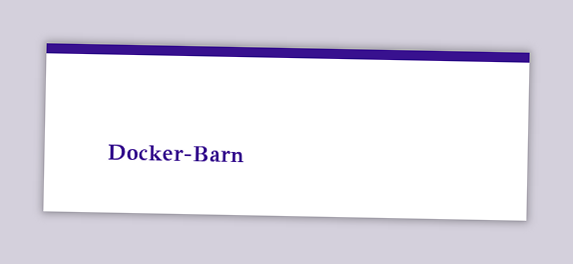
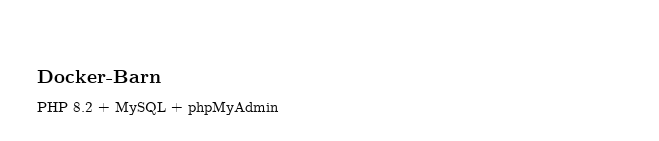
+ PHP 8.2 + MySQL + phpMyAdmin

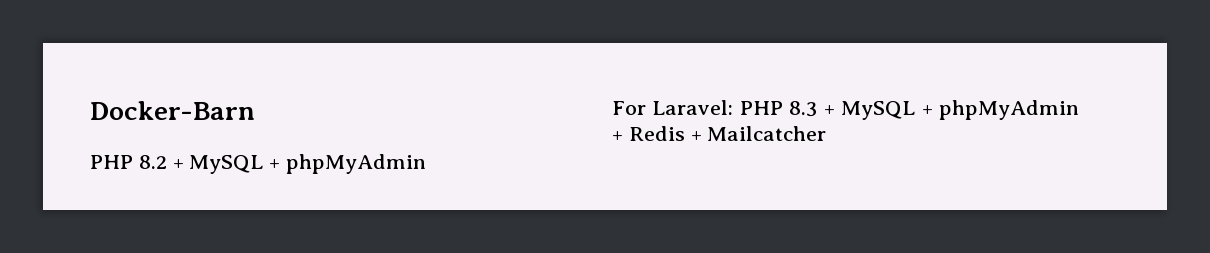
+ For Laravel: PHP 8.3 + MySQL + phpMyAdmin + Redis + Mailcatcher

